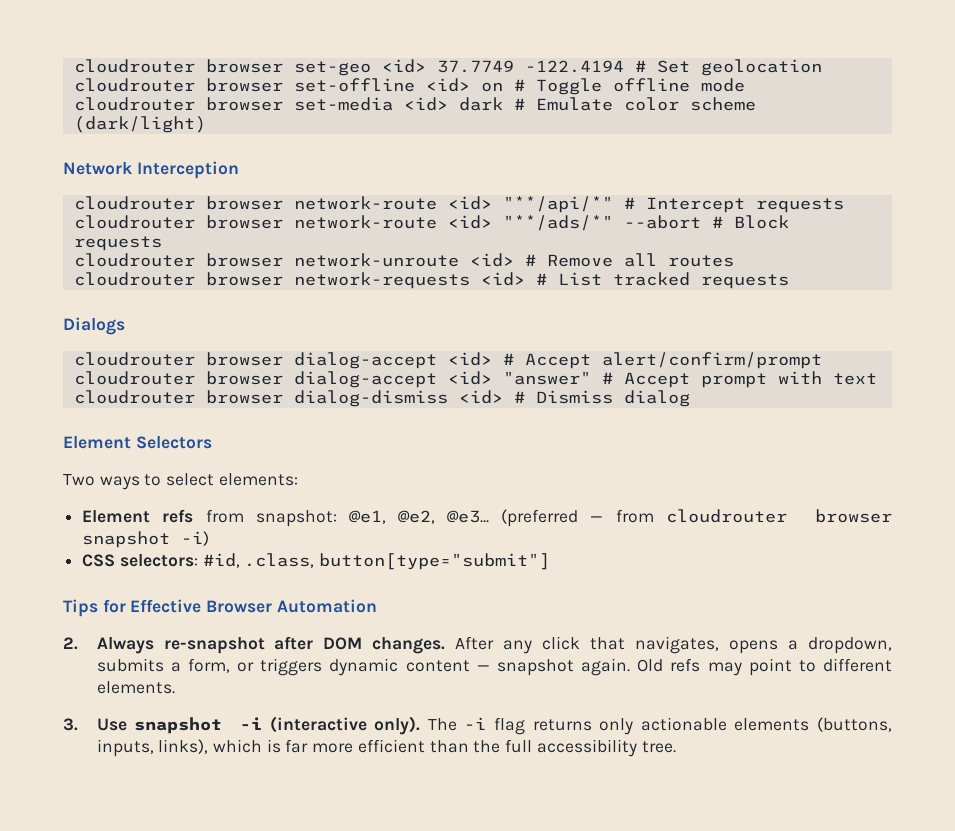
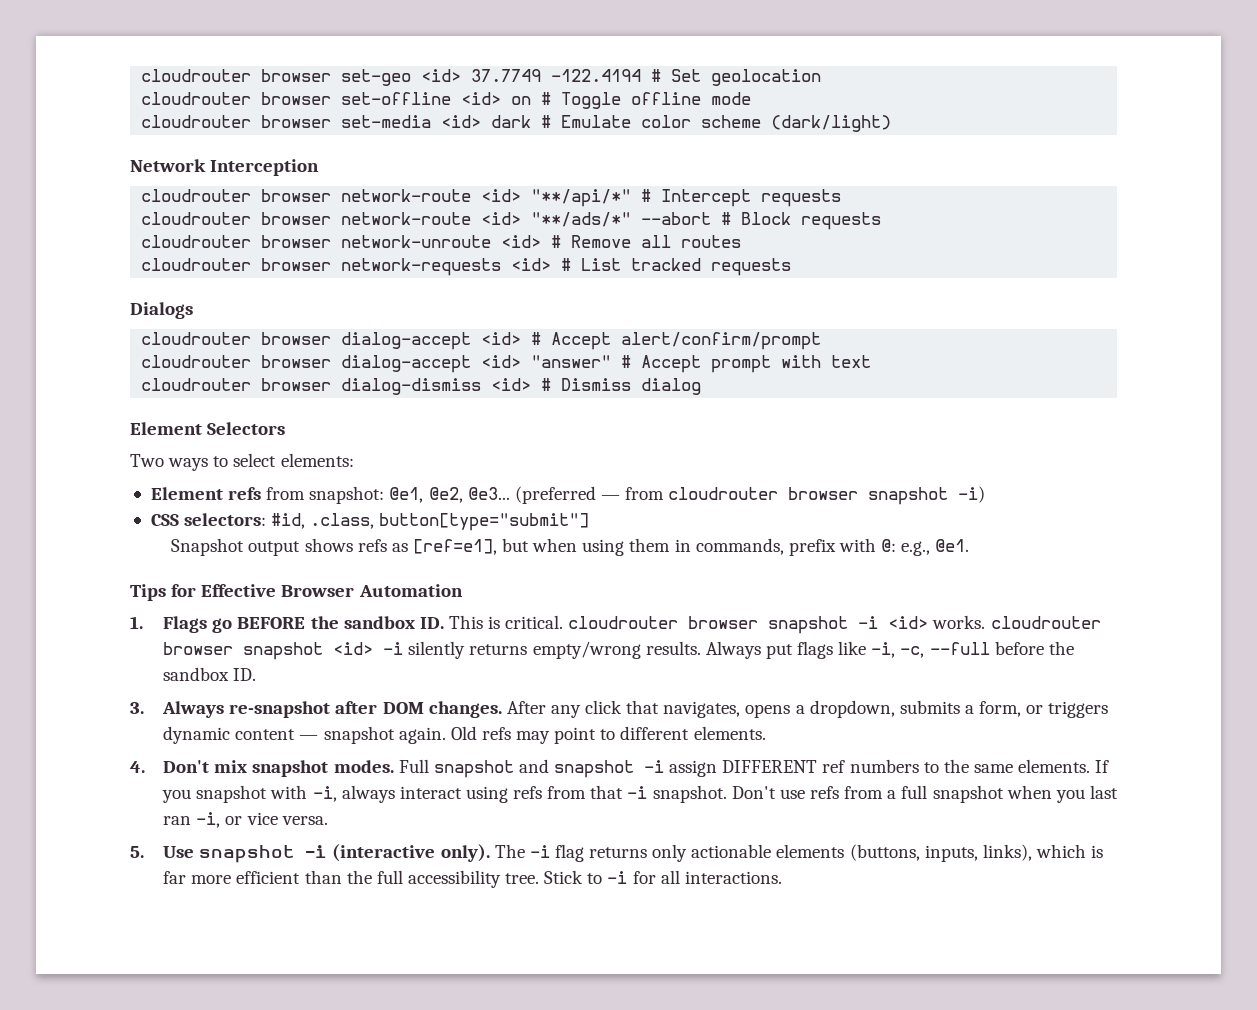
+ Snapshot output shows refs as [ref=e1], but when using them in commands, prefix with @: e.g., @e1.
- 2. Always re-snapshot after DOM changes.
+ 1. Flags go BEFORE the sandbox ID. This is critical. cloudrouter browser snapshot -i <id> works. cloudrouter browser snapshot <id> -i silently returns empty/wrong results. Always put flags like -i, -c, --full before the sandbox ID.
+ 3. Always re-snapshot after DOM changes.
- 3. Use snapshot -i (interactive only).
+ 4. Don't mix snapshot modes. Full snapshot and snapshot -i assign DIFFERENT ref numbers to the same elements. If you snapshot with -i, always interact using refs from that -i snapshot. Don't use refs from a full snapshot when you last ran -i, or vice versa.
+ 5. Use snapshot -i (interactive only).
+ Stick to -i for all interactions.

